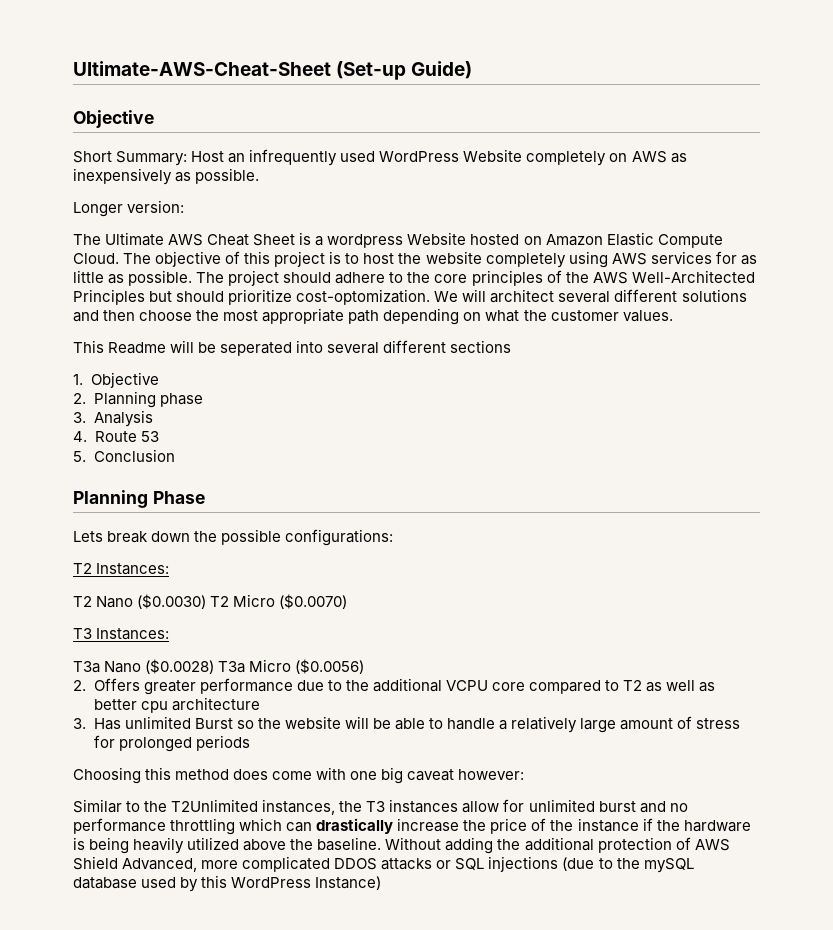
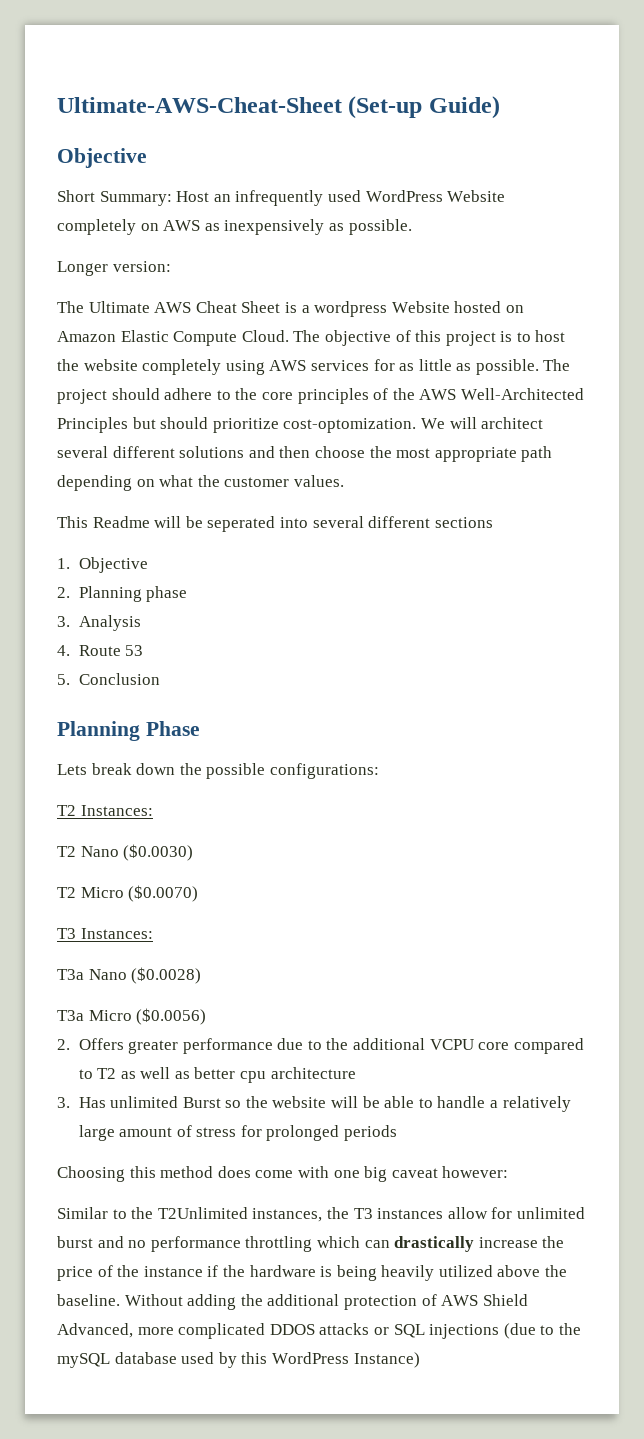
- T2 Nano ($0.0030) T2 Micro ($0.0070)
+ T2 Nano ($0.0030)
+ T2 Micro ($0.0070)
- T3a Nano ($0.0028) T3a Micro ($0.0056)
+ T3a Nano ($0.0028)
+ T3a Micro ($0.0056)

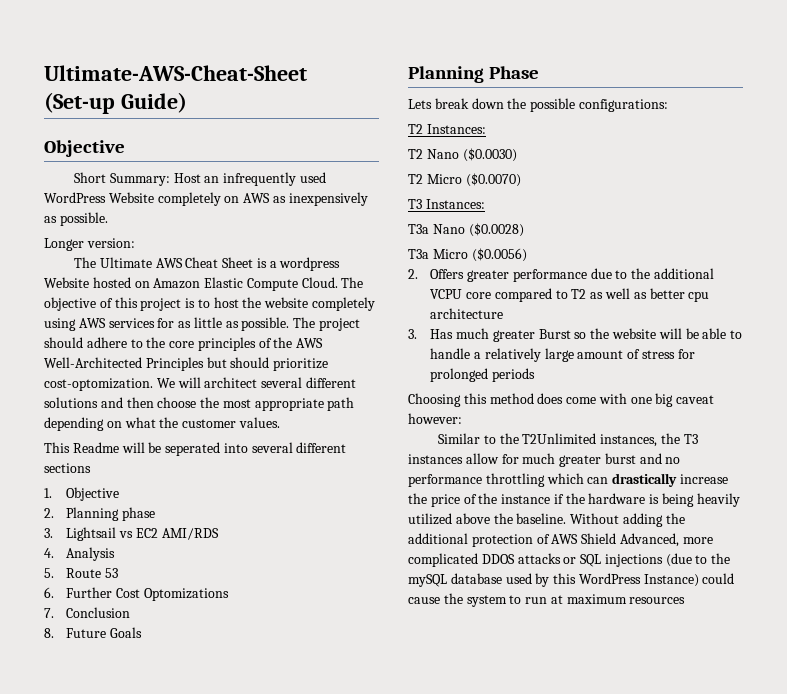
- 3. Analysis
+ 3. Lightsail vs EC2 AMI/RDS
+ 4. Analysis
- 4. Route 53
+ 5. Route 53
- 5. Conclusion
+ 6. Further Cost Optomizations
+ 7. Conclusion
+ 8. Future Goals
- 3. Has unlimited Burst so the website will be able to handle a relatively large amount of stress for prolonged periods
+ 3. Has much greater Burst so the website will be able to handle a relatively large amount of stress for prolonged periods
- Similar to the T2Unlimited instances, the T3 instances allow for unlimited burst and no performance throttling which can drastically increase the price of the instance if the hardware is being heavily utilized above the baseline.
+ Similar to the T2Unlimited instances, the T3 instances allow for much greater burst and no performance throttling which can drastically increase the price of the instance if the hardware is being heavily utilized above the baseline.
- Without adding the additional protection of AWS Shield Advanced, more complicated DDOS attacks or SQL injections (due to the mySQL database used by this WordPress Instance)
+ Without adding the additional protection of AWS Shield Advanced, more complicated DDOS attacks or SQL injections (due to the mySQL database used by this WordPress Instance) could cause the system to run at maximum resources

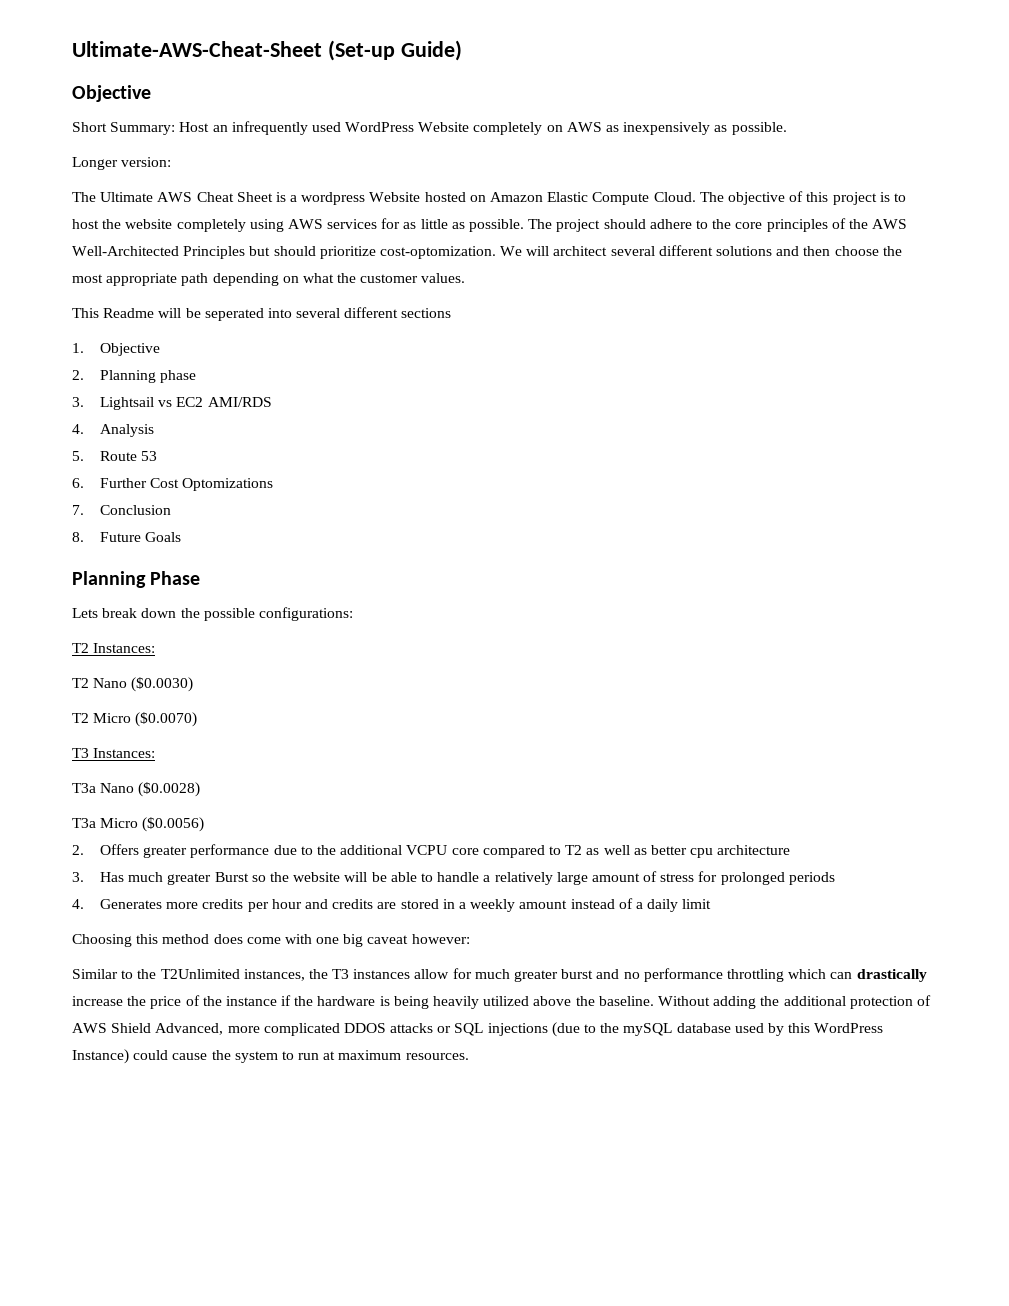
+ 4. Generates more credits per hour and credits are stored in a weekly amount instead of a daily limit
- Without adding the additional protection of AWS Shield Advanced, more complicated DDOS attacks or SQL injections (due to the mySQL database used by this WordPress Instance) could cause the system to run at maximum resources
+ Without adding the additional protection of AWS Shield Advanced, more complicated DDOS attacks or SQL injections (due to the mySQL database used by this WordPress Instance) could cause the system to run at maximum resources.

